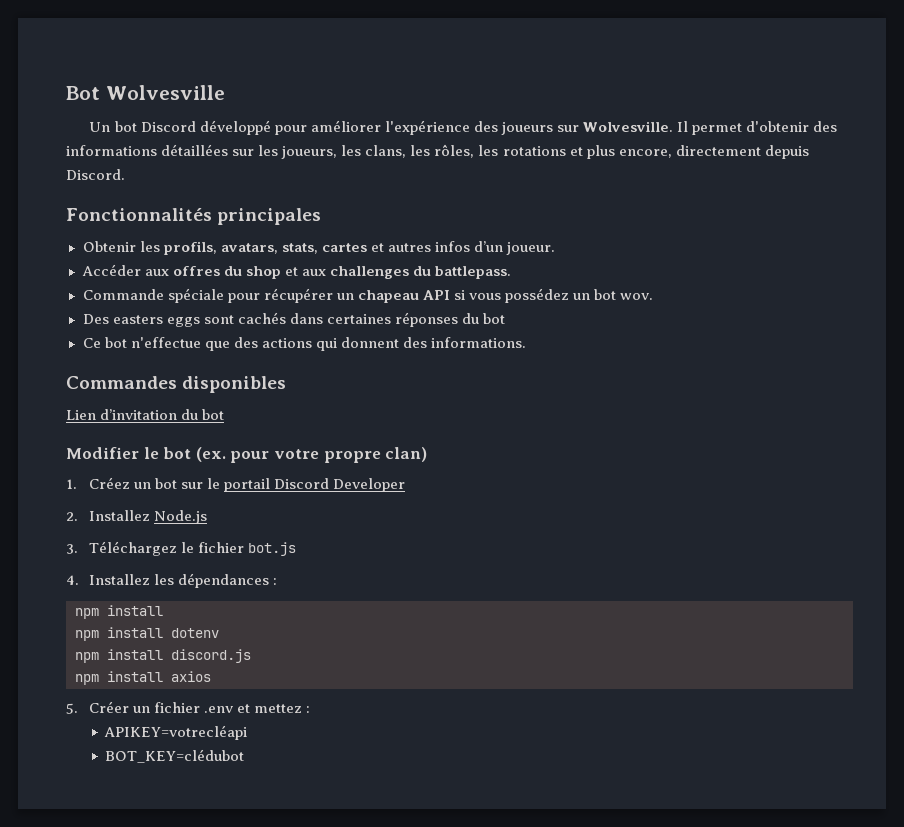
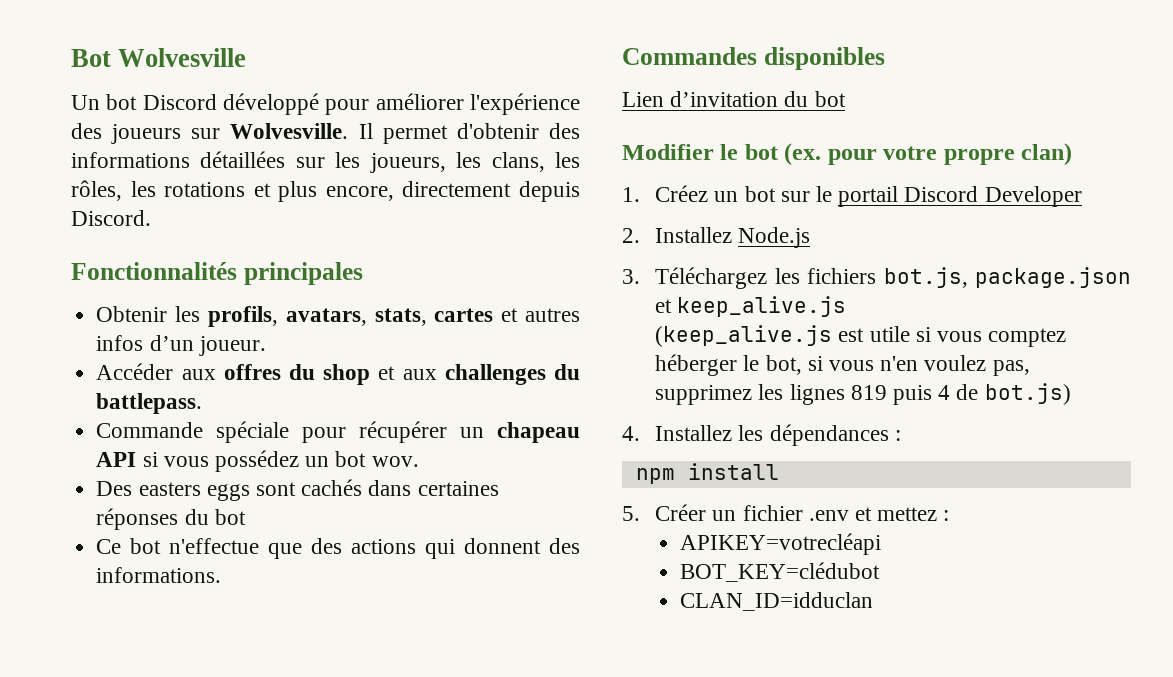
- 3. Téléchargez le fichier bot.js
+ 3. Téléchargez les fichiers bot.js, package.json et keep_alive.js
+ (keep_alive.js est utile si vous comptez héberger le bot, si vous n'en voulez pas, supprimez les lignes 819 puis 4 de bot.js)
- npm install dotenv
- npm install discord.js
- npm install axios
+ CLAN_ID=idduclan

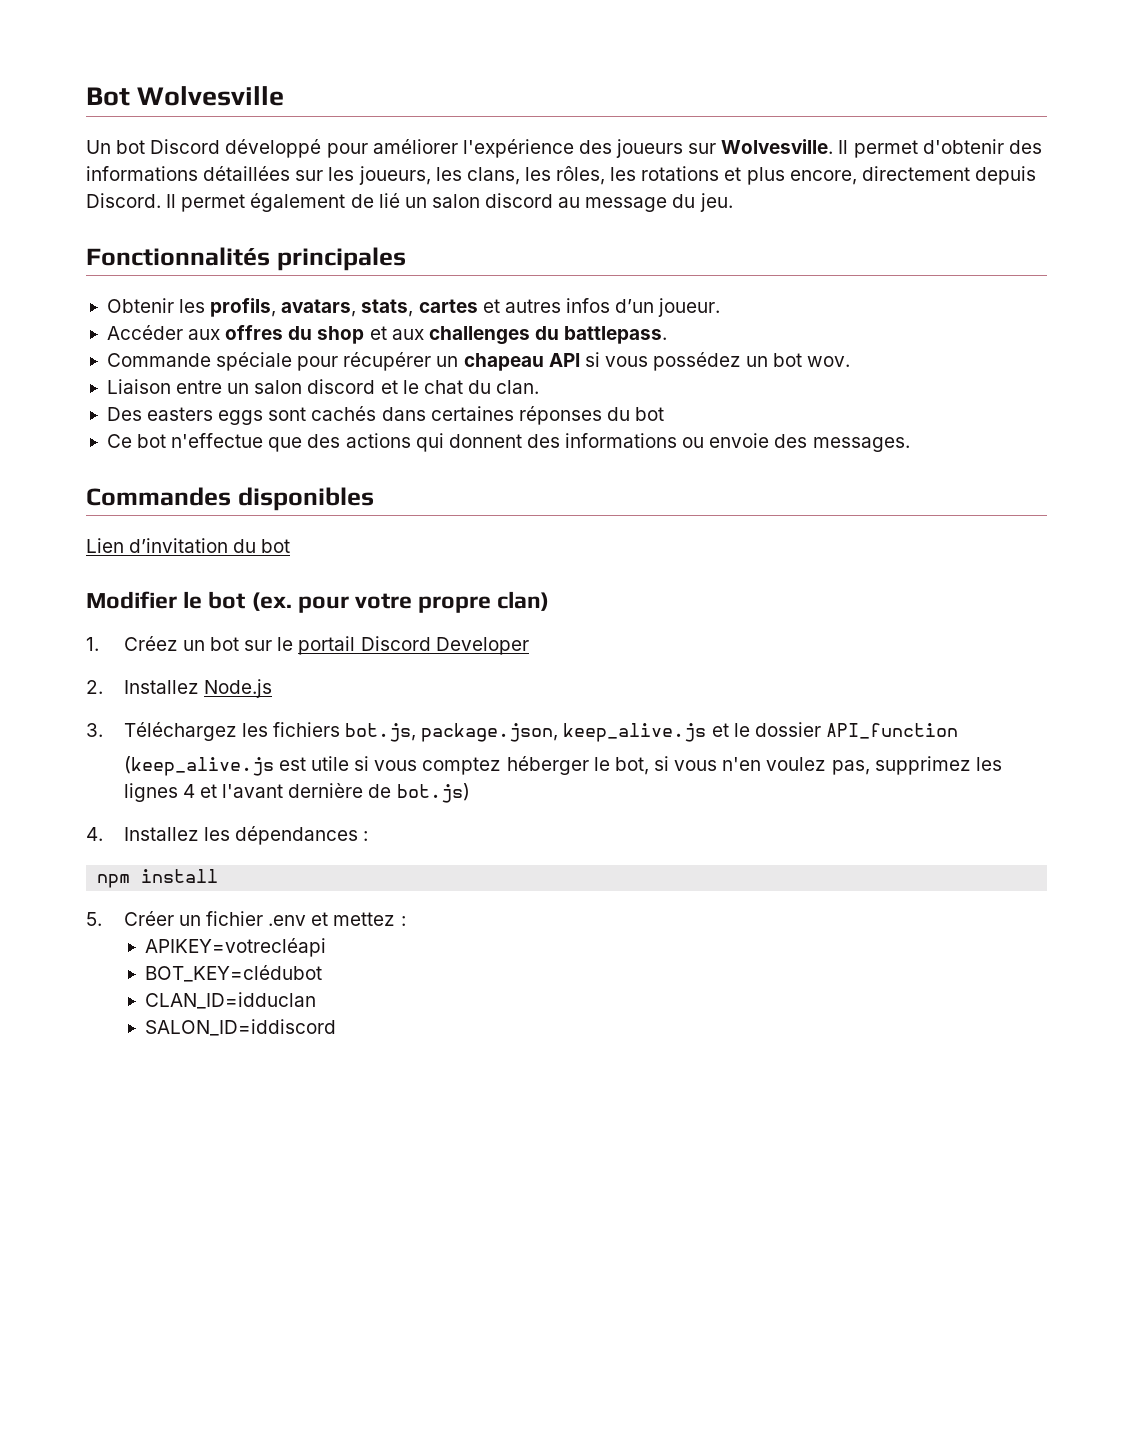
+ Il permet également de lié un salon discord au message du jeu.
+ Liaison entre un salon discord et le chat du clan.
- Ce bot n'effectue que des actions qui donnent des informations.
+ Ce bot n'effectue que des actions qui donnent des informations ou envoie des messages.
- 3. Téléchargez les fichiers bot.js, package.json et keep_alive.js
+ 3. Téléchargez les fichiers bot.js, package.json, keep_alive.js et le dossier API_function
- (keep_alive.js est utile si vous comptez héberger le bot, si vous n'en voulez pas, supprimez les lignes 819 puis 4 de bot.js)
+ (keep_alive.js est utile si vous comptez héberger le bot, si vous n'en voulez pas, supprimez les lignes 4 et l'avant dernière de bot.js)
+ SALON_ID=iddiscord

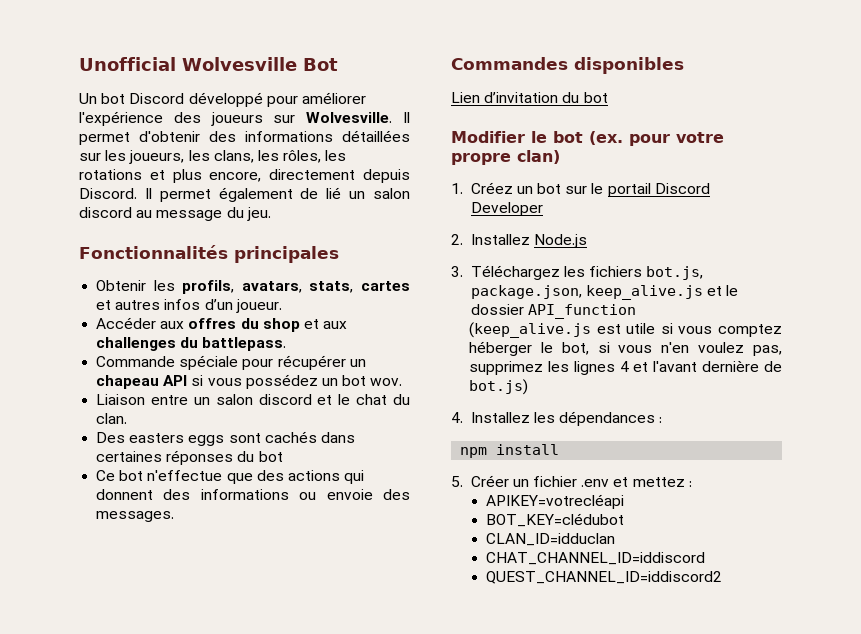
- Bot Wolvesville
+ Unofficial Wolvesville Bot
- SALON_ID=iddiscord
+ CHAT_CHANNEL_ID=iddiscord
+ QUEST_CHANNEL_ID=iddiscord2

